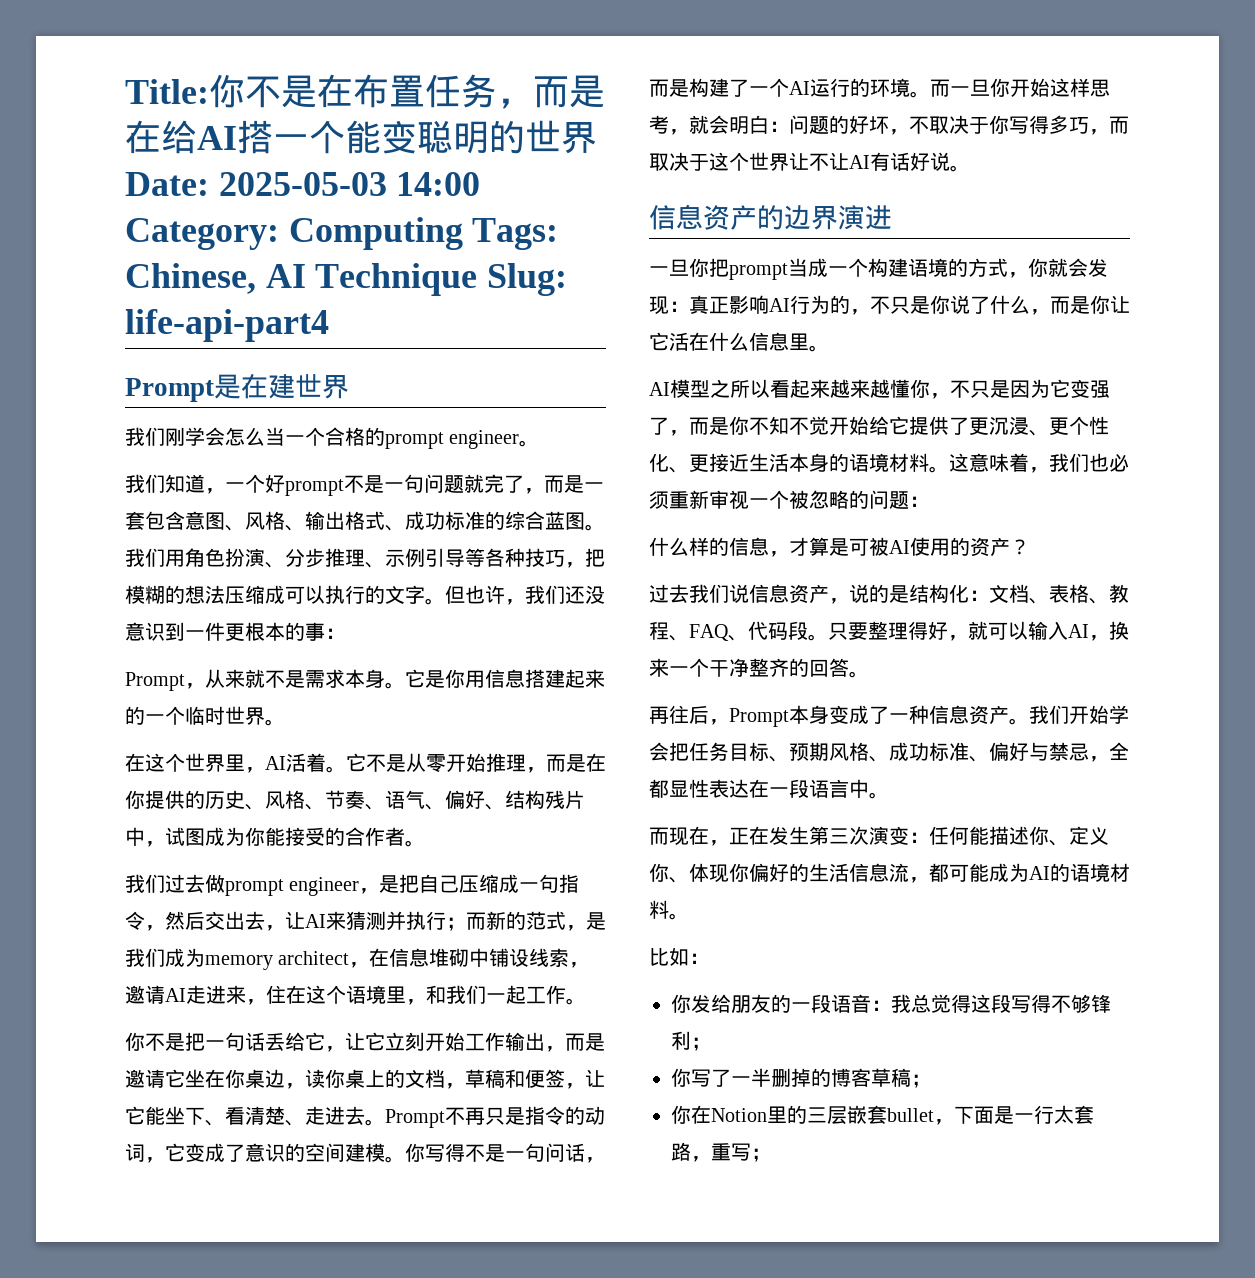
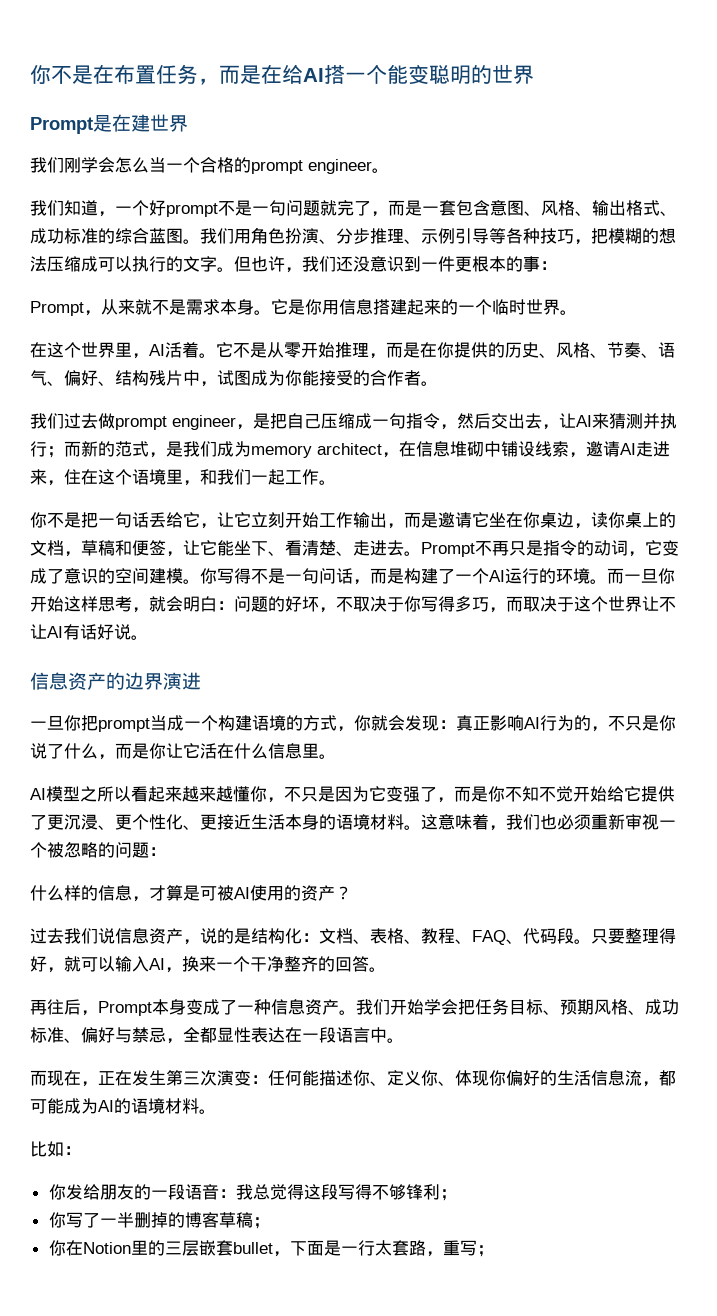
- Title:你不是在布置任务，而是在给AI搭一个能变聪明的世界Date: 2025-05-03 14:00 Category: Computing Tags: Chinese, AI Technique Slug: life-api-part4
+ 你不是在布置任务，而是在给AI搭一个能变聪明的世界

